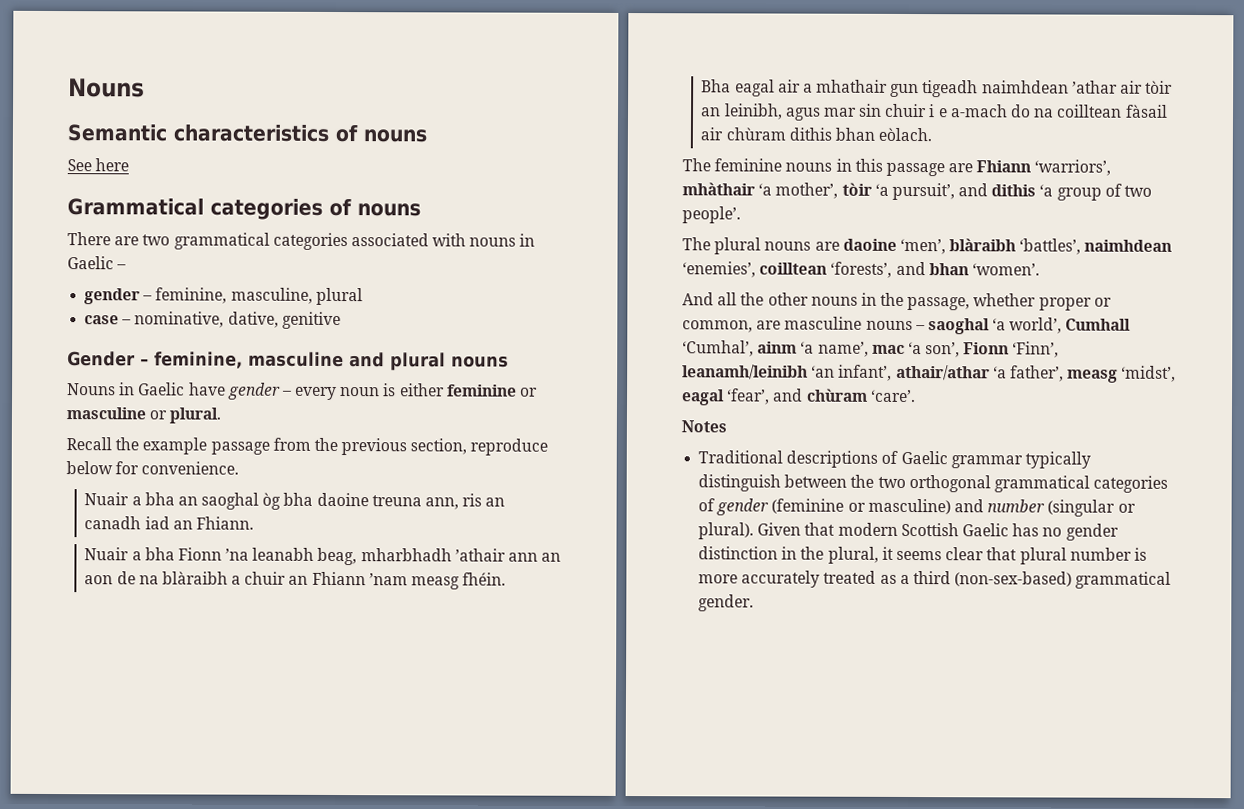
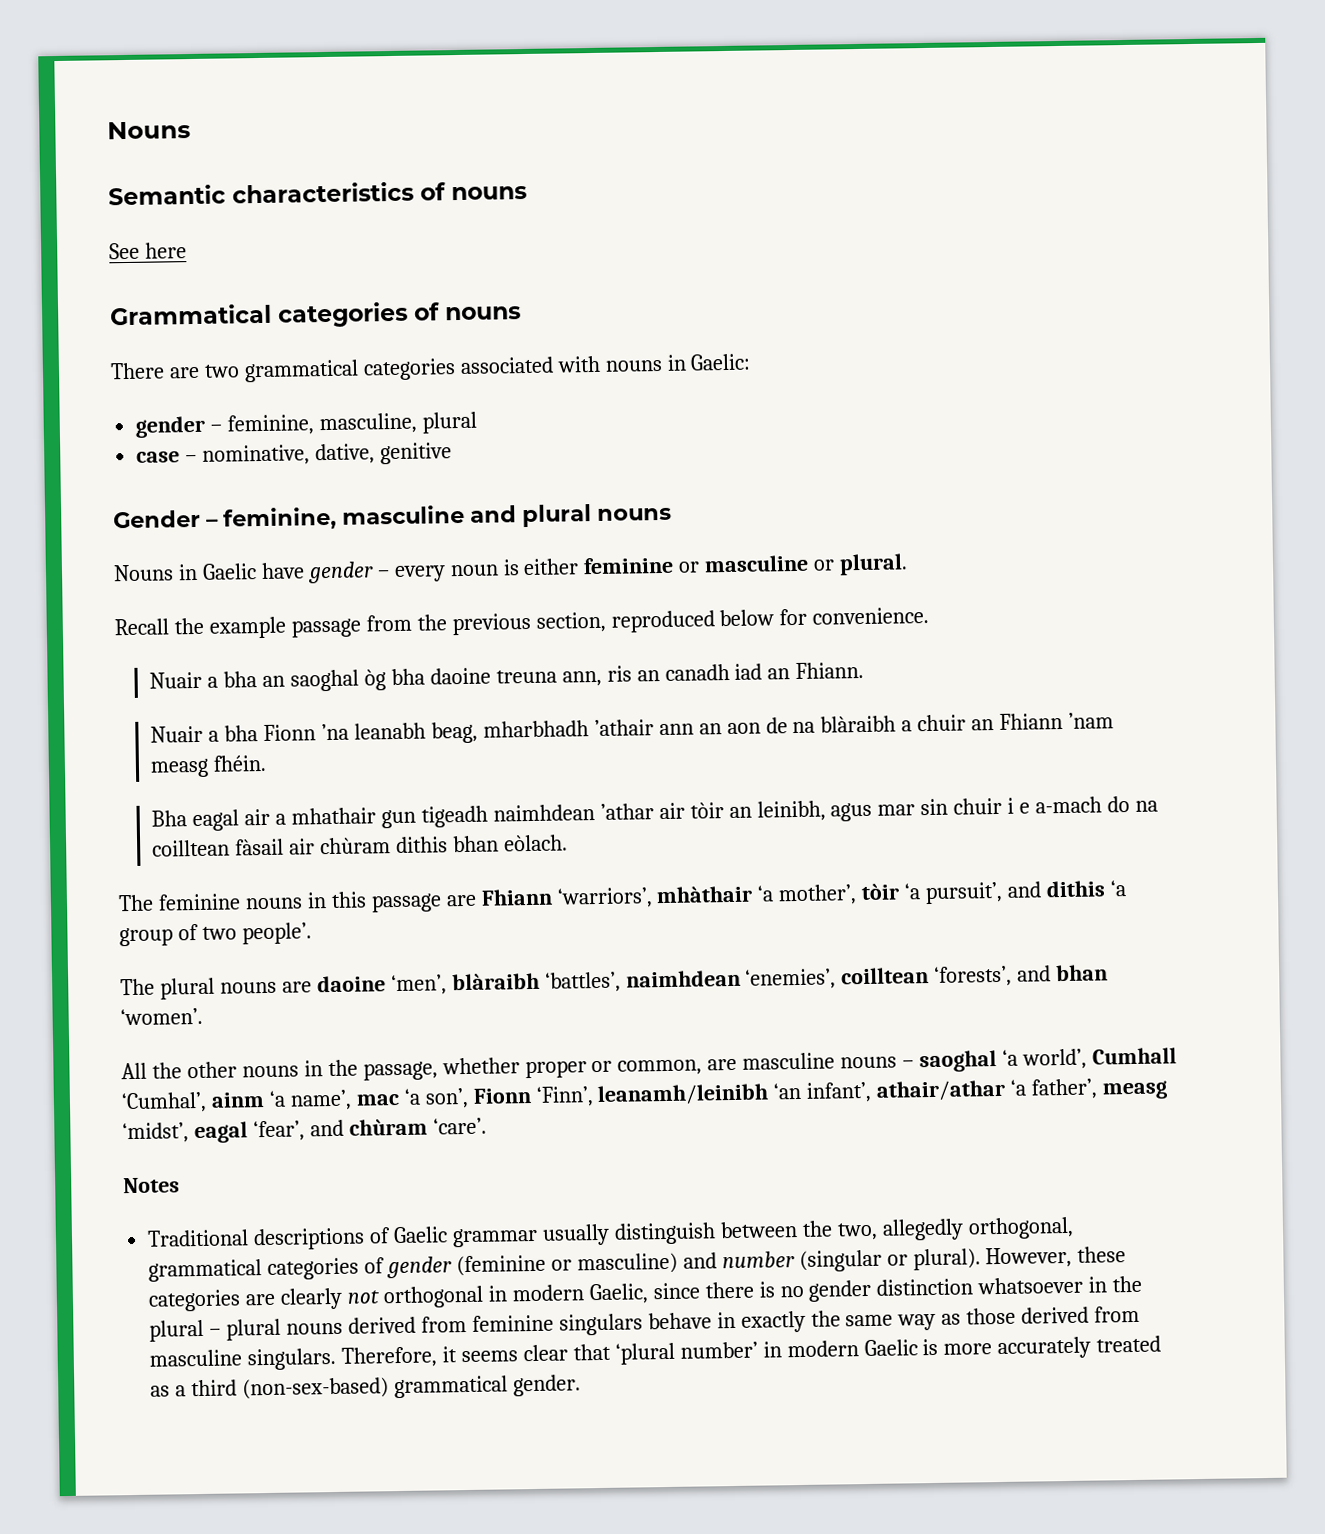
- There are two grammatical categories associated with nouns in Gaelic –
+ There are two grammatical categories associated with nouns in Gaelic:
- Recall the example passage from the previous section, reproduce below for convenience.
+ Recall the example passage from the previous section, reproduced below for convenience.
- And all the other nouns in the passage, whether proper or common, are masculine nouns – saoghal ‘a world’, Cumhall ‘Cumhal’, ainm ‘a name’, mac ‘a son’, Fionn ‘Finn’, leanamh/leinibh ‘an infant’, athair/athar ‘a father’, measg ‘midst’, eagal ‘fear’, and chùram ‘care’.
+ All the other nouns in the passage, whether proper or common, are masculine nouns – saoghal ‘a world’, Cumhall ‘Cumhal’, ainm ‘a name’, mac ‘a son’, Fionn ‘Finn’, leanamh/leinibh ‘an infant’, athair/athar ‘a father’, measg ‘midst’, eagal ‘fear’, and chùram ‘care’.
- Traditional descriptions of Gaelic grammar typically distinguish between the two orthogonal grammatical categories of gender (feminine or masculine) and number (singular or plural).
+ Traditional descriptions of Gaelic grammar usually distinguish between the two, allegedly orthogonal, grammatical categories of gender (feminine or masculine) and number (singular or plural).
- Given that modern Scottish Gaelic has no gender distinction in the plural, it seems clear that plural number is more accurately treated as a third (non-sex-based) grammatical gender.
+ However, these categories are clearly not orthogonal in modern Gaelic, since there is no gender distinction whatsoever in the plural – plural nouns derived from feminine singulars behave in exactly the same way as those derived from masculine singulars. Therefore, it seems clear that ‘plural number’ in modern Gaelic is more accurately treated as a third (non-sex-based) grammatical gender.

